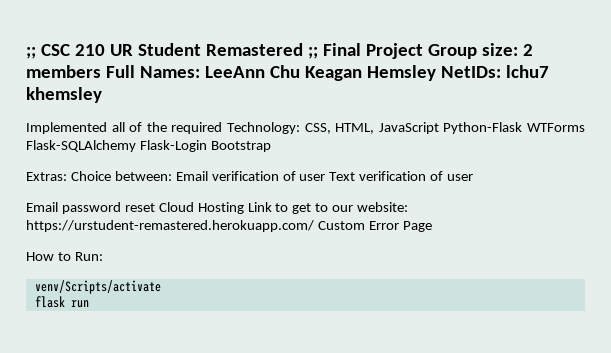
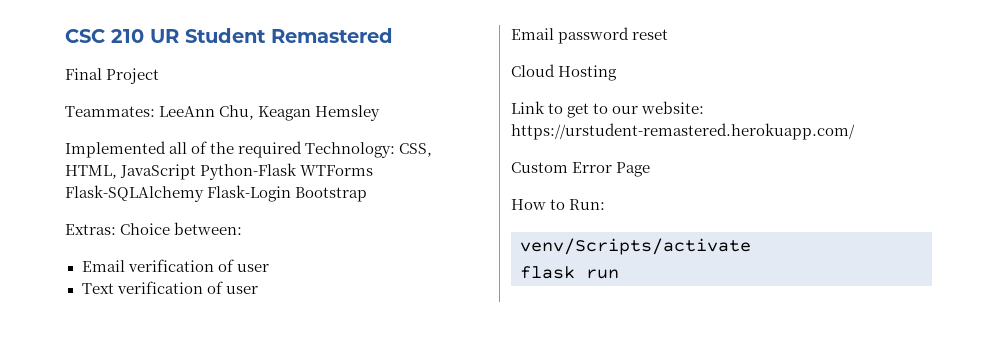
- ;; CSC 210 UR Student Remastered ;; Final Project Group size: 2 members Full Names: LeeAnn Chu Keagan Hemsley NetIDs: lchu7 khemsley
+ CSC 210 UR Student Remastered
+ Final Project
+ Teammates: LeeAnn Chu, Keagan Hemsley
- Extras: Choice between: Email verification of user Text verification of user
+ Extras: Choice between:
+ Email verification of user
+ Text verification of user
- Email password reset Cloud Hosting Link to get to our website: https://urstudent-remastered.herokuapp.com/ Custom Error Page
+ Email password reset
+ Cloud Hosting
+ Link to get to our website: https://urstudent-remastered.herokuapp.com/
+ Custom Error Page

